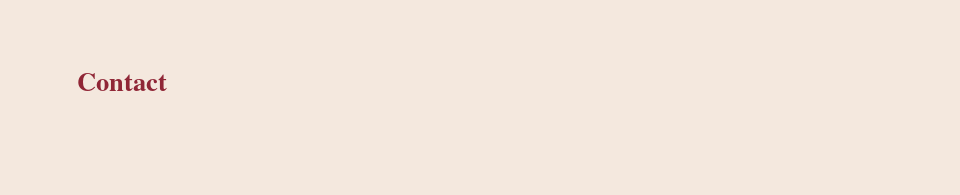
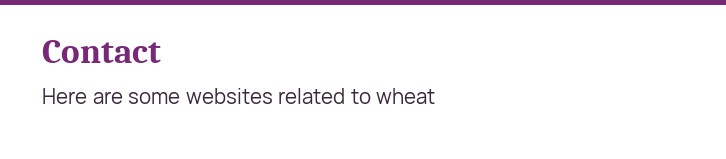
+ Here are some websites related to wheat

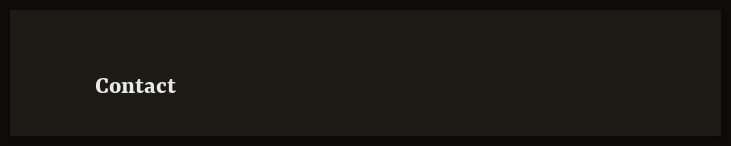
- Here are some websites related to wheat

